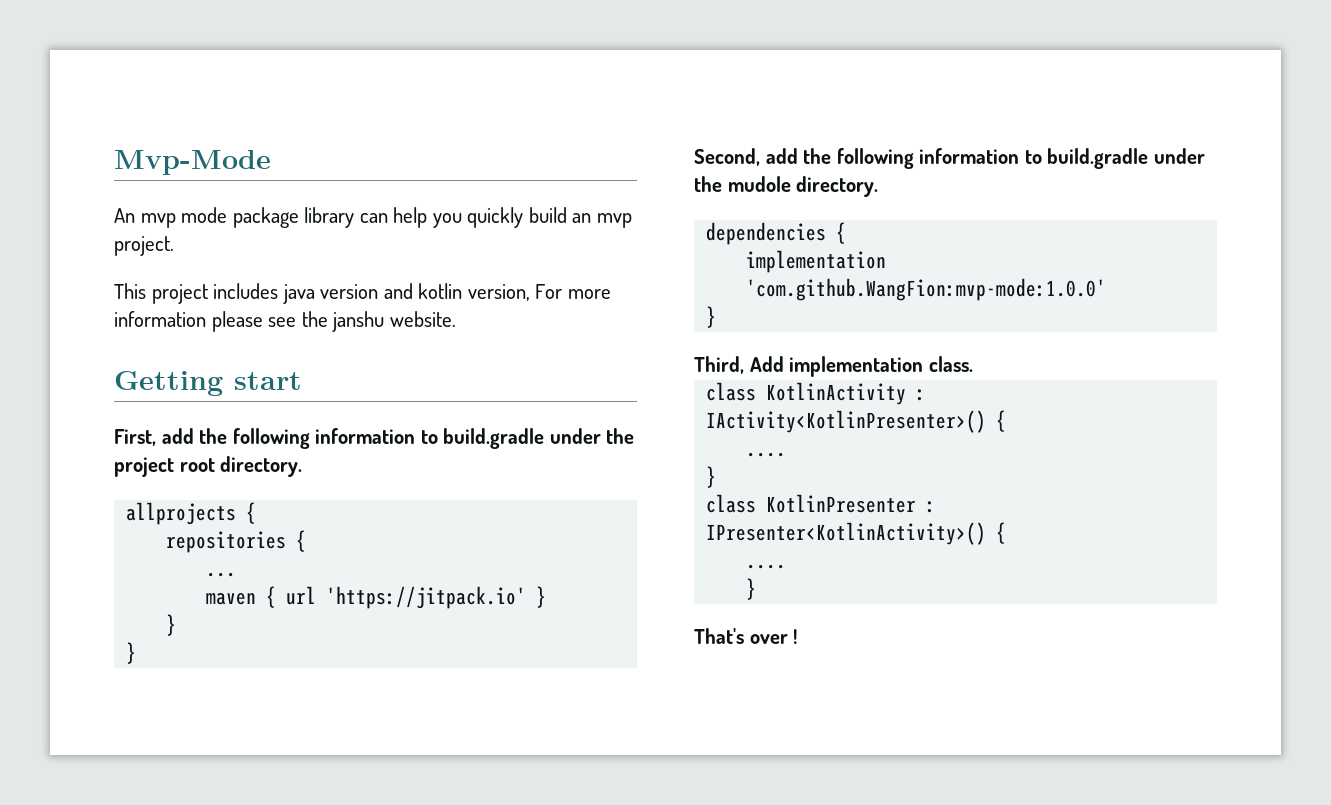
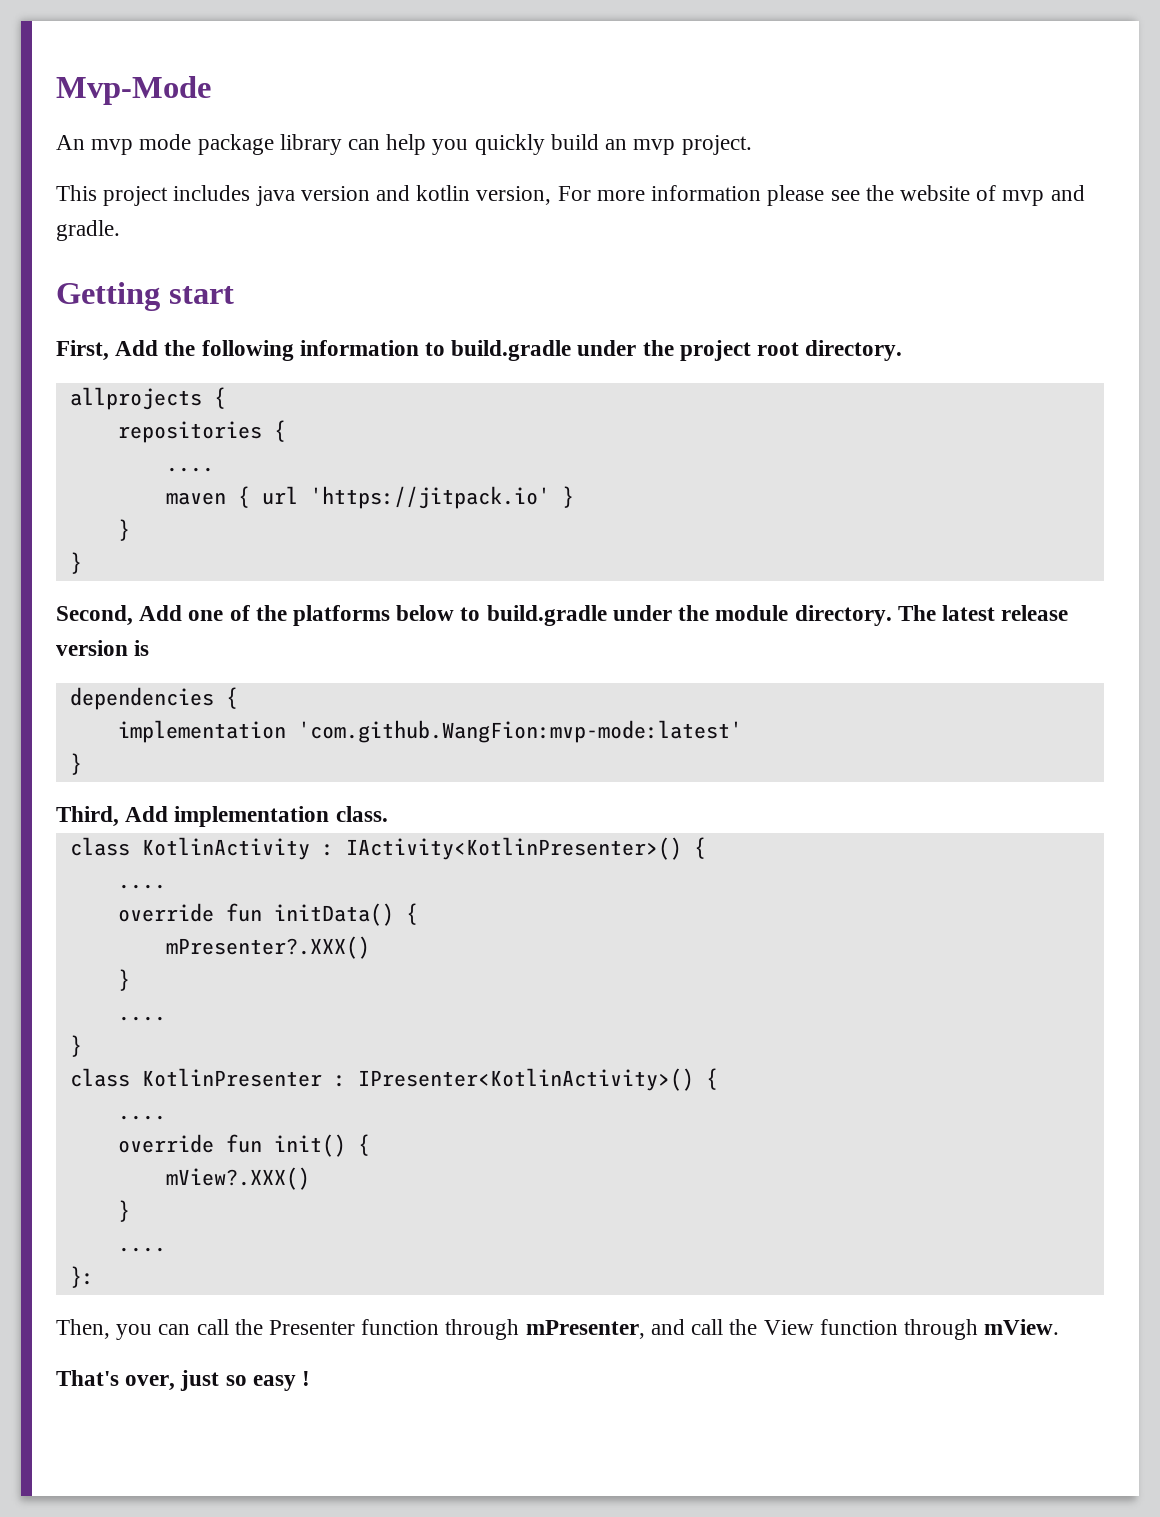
- This project includes java version and kotlin version, For more information please see the janshu website.
+ This project includes java version and kotlin version, For more information please see the website of mvp and gradle.
- First, add the following information to build.gradle under the project root directory.
+ First, Add the following information to build.gradle under the project root directory.
  repositories {
- ...
+ ....
- Second, add the following information to build.gradle under the mudole directory.
+ Second, Add one of the platforms below to build.gradle under the module directory. The latest release version is
- implementation 'com.github.WangFion:mvp-mode:1.0.0'
+ implementation 'com.github.WangFion:mvp-mode:latest'
+ override fun initData() {
+ mPresenter?.XXX()
+ }
+ ....
  class KotlinPresenter : IPresenter<KotlinActivity>() {
  ....
+ override fun init() {
+ mView?.XXX()
  }
- That's over !
+ ....
+ }:
+ Then, you can call the Presenter function through mPresenter, and call the View function through mView.
+ That's over, just so easy !

